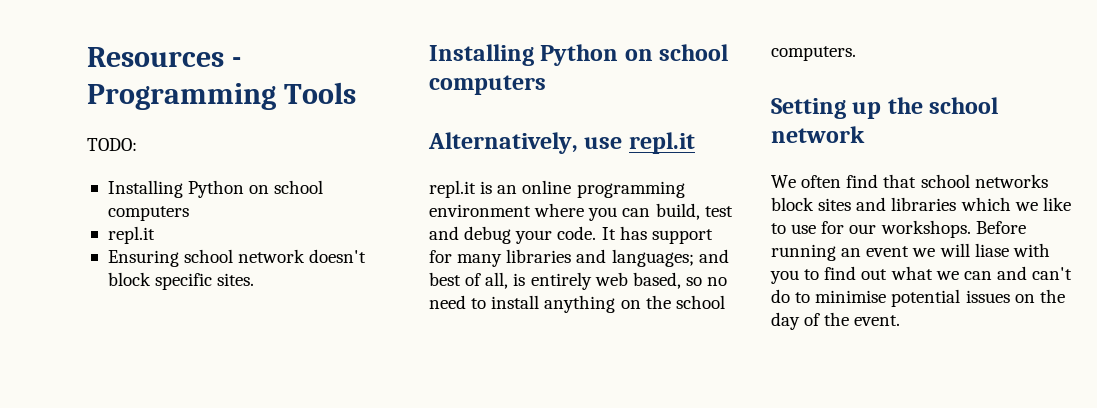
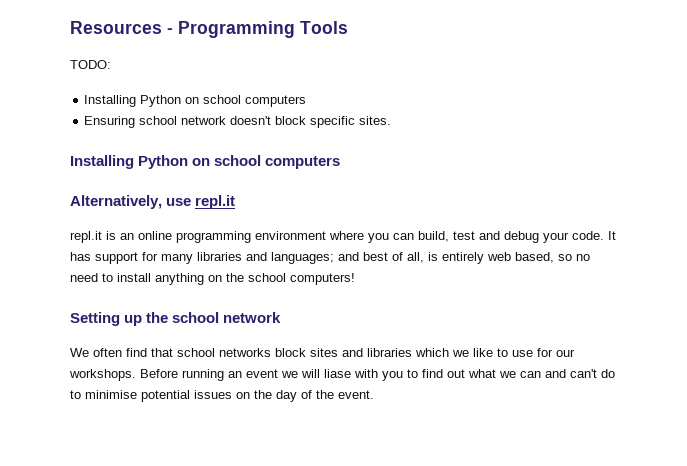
  TODO:
  Installing Python on school computers
- repl.it
- It has support for many libraries and languages; and best of all, is entirely web based, so no need to install anything on the school computers.
+ It has support for many libraries and languages; and best of all, is entirely web based, so no need to install anything on the school computers!

